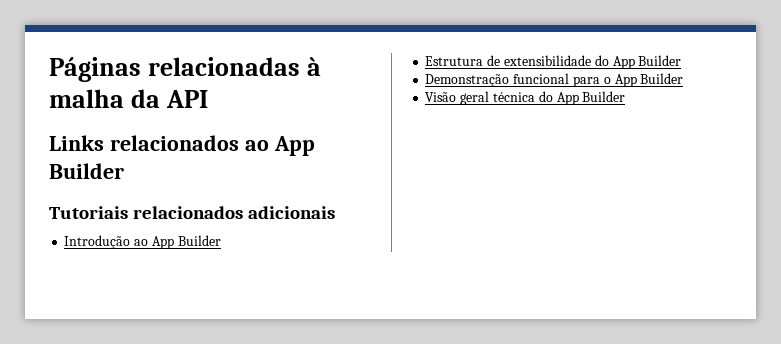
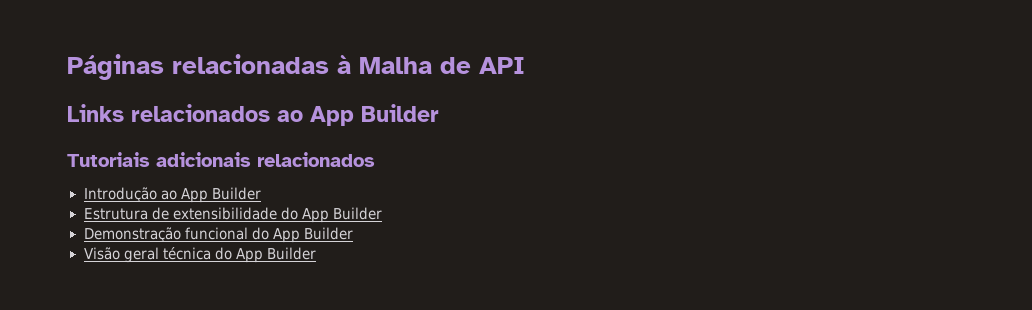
- Páginas relacionadas à malha da API
+ Páginas relacionadas à Malha de API
- Tutoriais relacionados adicionais
+ Tutoriais adicionais relacionados
- Demonstração funcional para o App Builder
+ Demonstração funcional do App Builder

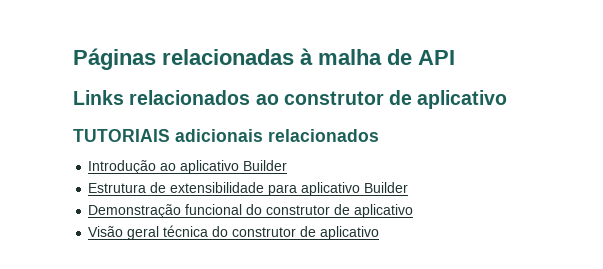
- Páginas relacionadas à Malha de API
+ Páginas relacionadas à malha de API
- Links relacionados ao App Builder
- Tutoriais adicionais relacionados
+ Links relacionados ao construtor de aplicativo
+ TUTORIAIS adicionais relacionados
- Introdução ao App Builder
+ Introdução ao aplicativo Builder
- Estrutura de extensibilidade do App Builder
+ Estrutura de extensibilidade para aplicativo Builder
- Demonstração funcional do App Builder
+ Demonstração funcional do construtor de aplicativo
- Visão geral técnica do App Builder
+ Visão geral técnica do construtor de aplicativo

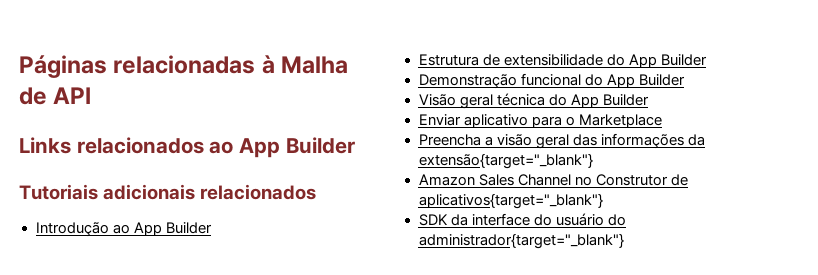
- Páginas relacionadas à malha de API
+ Páginas relacionadas à Malha de API
- Links relacionados ao construtor de aplicativo
- TUTORIAIS adicionais relacionados
+ Links relacionados ao App Builder
+ Tutoriais adicionais relacionados
- Introdução ao aplicativo Builder
+ Introdução ao App Builder
- Estrutura de extensibilidade para aplicativo Builder
+ Estrutura de extensibilidade do App Builder
- Demonstração funcional do construtor de aplicativo
+ Demonstração funcional do App Builder
- Visão geral técnica do construtor de aplicativo
+ Visão geral técnica do App Builder
+ Enviar aplicativo para o Marketplace
+ Preencha a visão geral das informações da extensão{target="_blank"}
+ Amazon Sales Channel no Construtor de aplicativos{target="_blank"}
+ SDK da interface do usuário do administrador{target="_blank"}

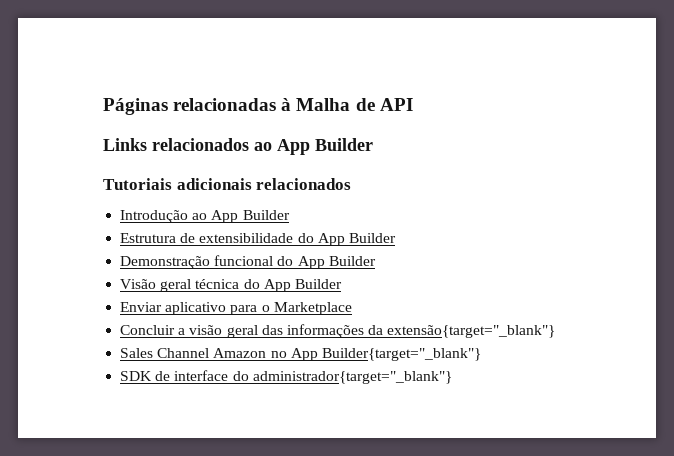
- Preencha a visão geral das informações da extensão{target="_blank"}
+ Concluir a visão geral das informações da extensão{target="_blank"}
- Amazon Sales Channel no Construtor de aplicativos{target="_blank"}
+ Sales Channel Amazon no App Builder{target="_blank"}
- SDK da interface do usuário do administrador{target="_blank"}
+ SDK de interface do administrador{target="_blank"}

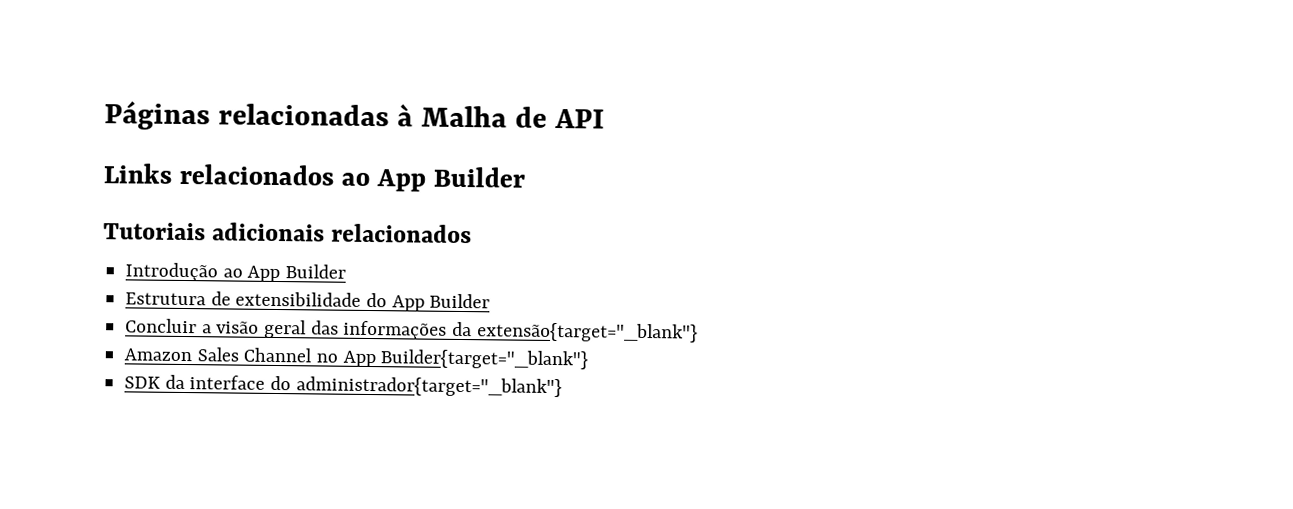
- Demonstração funcional do App Builder
- Visão geral técnica do App Builder
- Enviar aplicativo para o Marketplace
- Sales Channel Amazon no App Builder{target="_blank"}
+ Amazon Sales Channel no App Builder{target="_blank"}
- SDK de interface do administrador{target="_blank"}
+ SDK da interface do administrador{target="_blank"}

